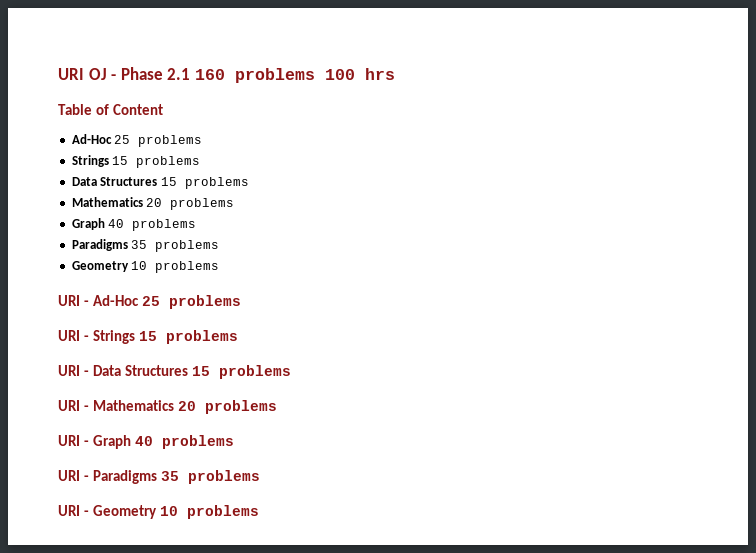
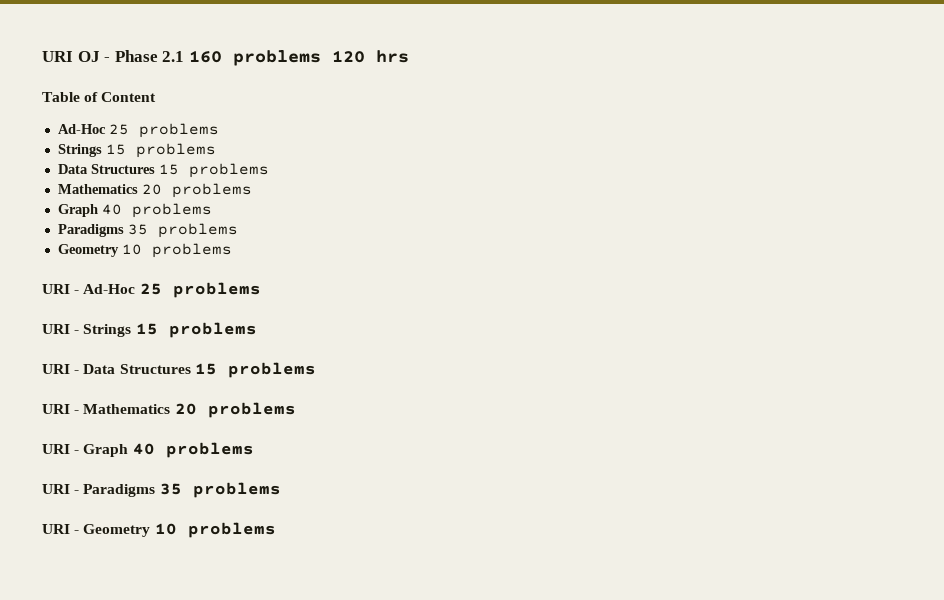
- URI OJ - Phase 2.1 160 problems 100 hrs
+ URI OJ - Phase 2.1 160 problems 120 hrs

